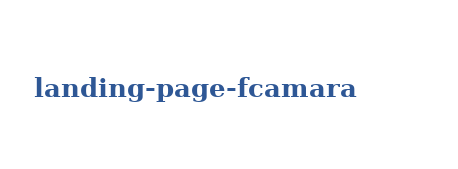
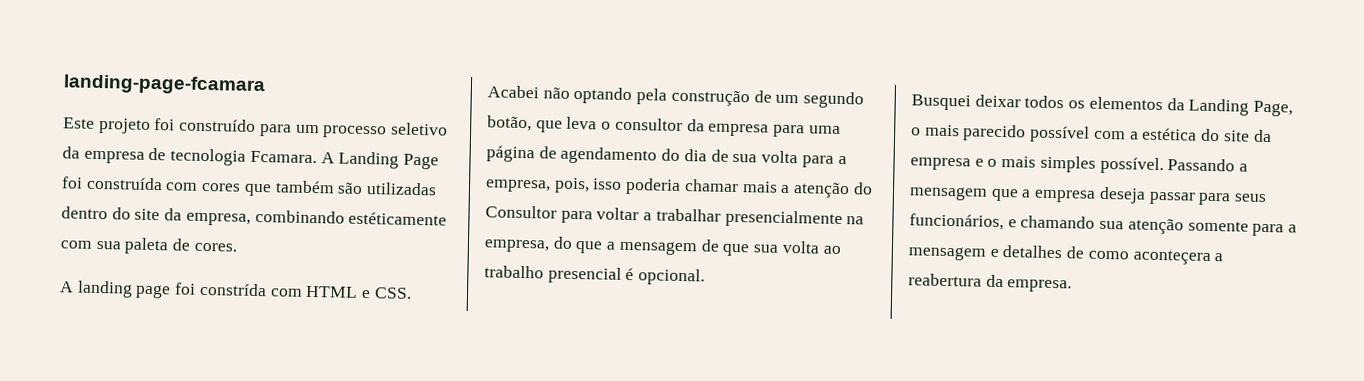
+ Este projeto foi construído para um processo seletivo da empresa de tecnologia Fcamara. A Landing Page foi construída com cores que também são utilizadas dentro do site da empresa, combinando estéticamente com sua paleta de cores.
+ A landing page foi constrída com HTML e CSS. Acabei não optando pela construção de um segundo botão, que leva o consultor da empresa para uma página de agendamento do dia de sua volta para a empresa, pois, isso poderia chamar mais a atenção do Consultor para voltar a trabalhar presencialmente na empresa, do que a mensagem de que sua volta ao trabalho presencial é opcional.
+ Busquei deixar todos os elementos da Landing Page, o mais parecido possível com a estética do site da empresa e o mais simples possível. Passando a mensagem que a empresa deseja passar para seus funcionários, e chamando sua atenção somente para a mensagem e detalhes de como aconteçera a reabertura da empresa.

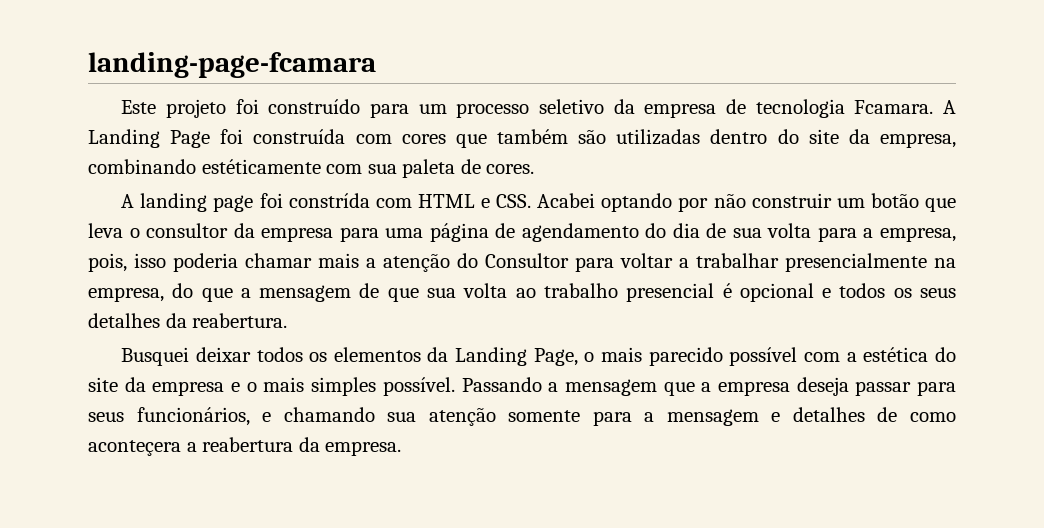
- A landing page foi constrída com HTML e CSS. Acabei não optando pela construção de um segundo botão, que leva o consultor da empresa para uma página de agendamento do dia de sua volta para a empresa, pois, isso poderia chamar mais a atenção do Consultor para voltar a trabalhar presencialmente na empresa, do que a mensagem de que sua volta ao trabalho presencial é opcional.
+ A landing page foi constrída com HTML e CSS. Acabei optando por não construir um botão que leva o consultor da empresa para uma página de agendamento do dia de sua volta para a empresa, pois, isso poderia chamar mais a atenção do Consultor para voltar a trabalhar presencialmente na empresa, do que a mensagem de que sua volta ao trabalho presencial é opcional e todos os seus detalhes da reabertura.

